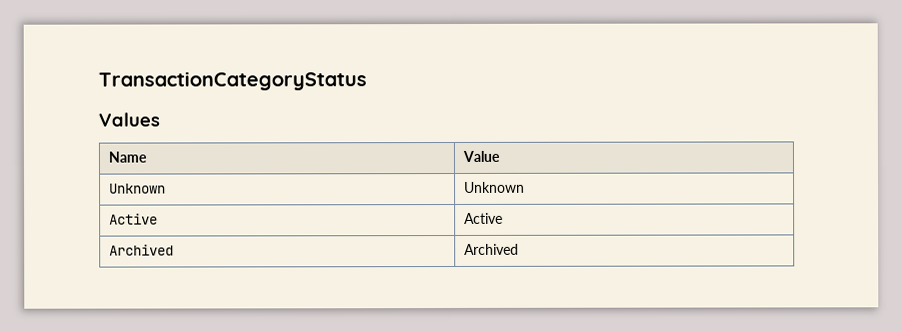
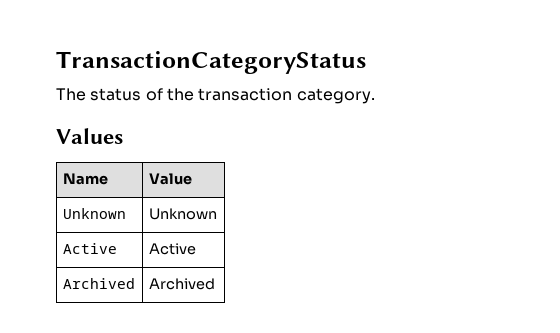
+ The status of the transaction category.

